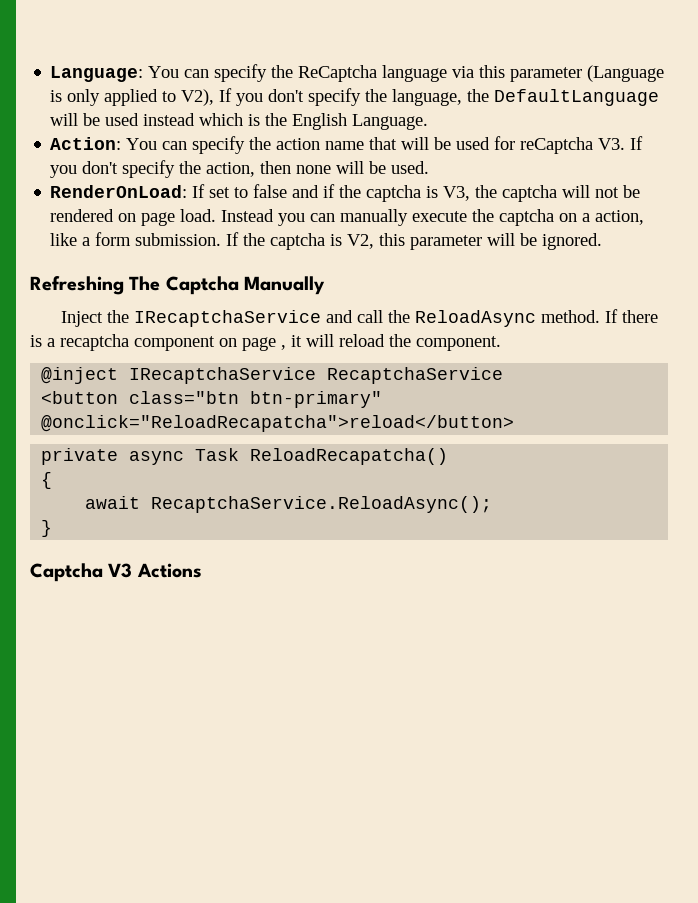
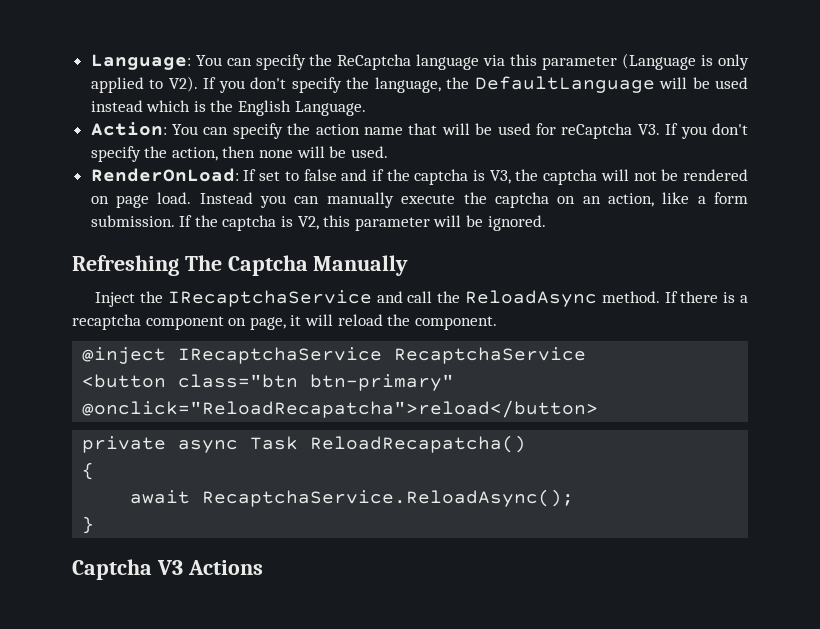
- Language: You can specify the ReCaptcha language via this parameter (Language is only applied to V2), If you don't specify the language, the DefaultLanguage will be used instead which is the English Language.
+ Language: You can specify the ReCaptcha language via this parameter (Language is only applied to V2). If you don't specify the language, the DefaultLanguage will be used instead which is the English Language.
- Instead you can manually execute the captcha on a action, like a form submission.
+ Instead you can manually execute the captcha on an action, like a form submission.
- If there is a recaptcha component on page , it will reload the component.
+ If there is a recaptcha component on page, it will reload the component.

